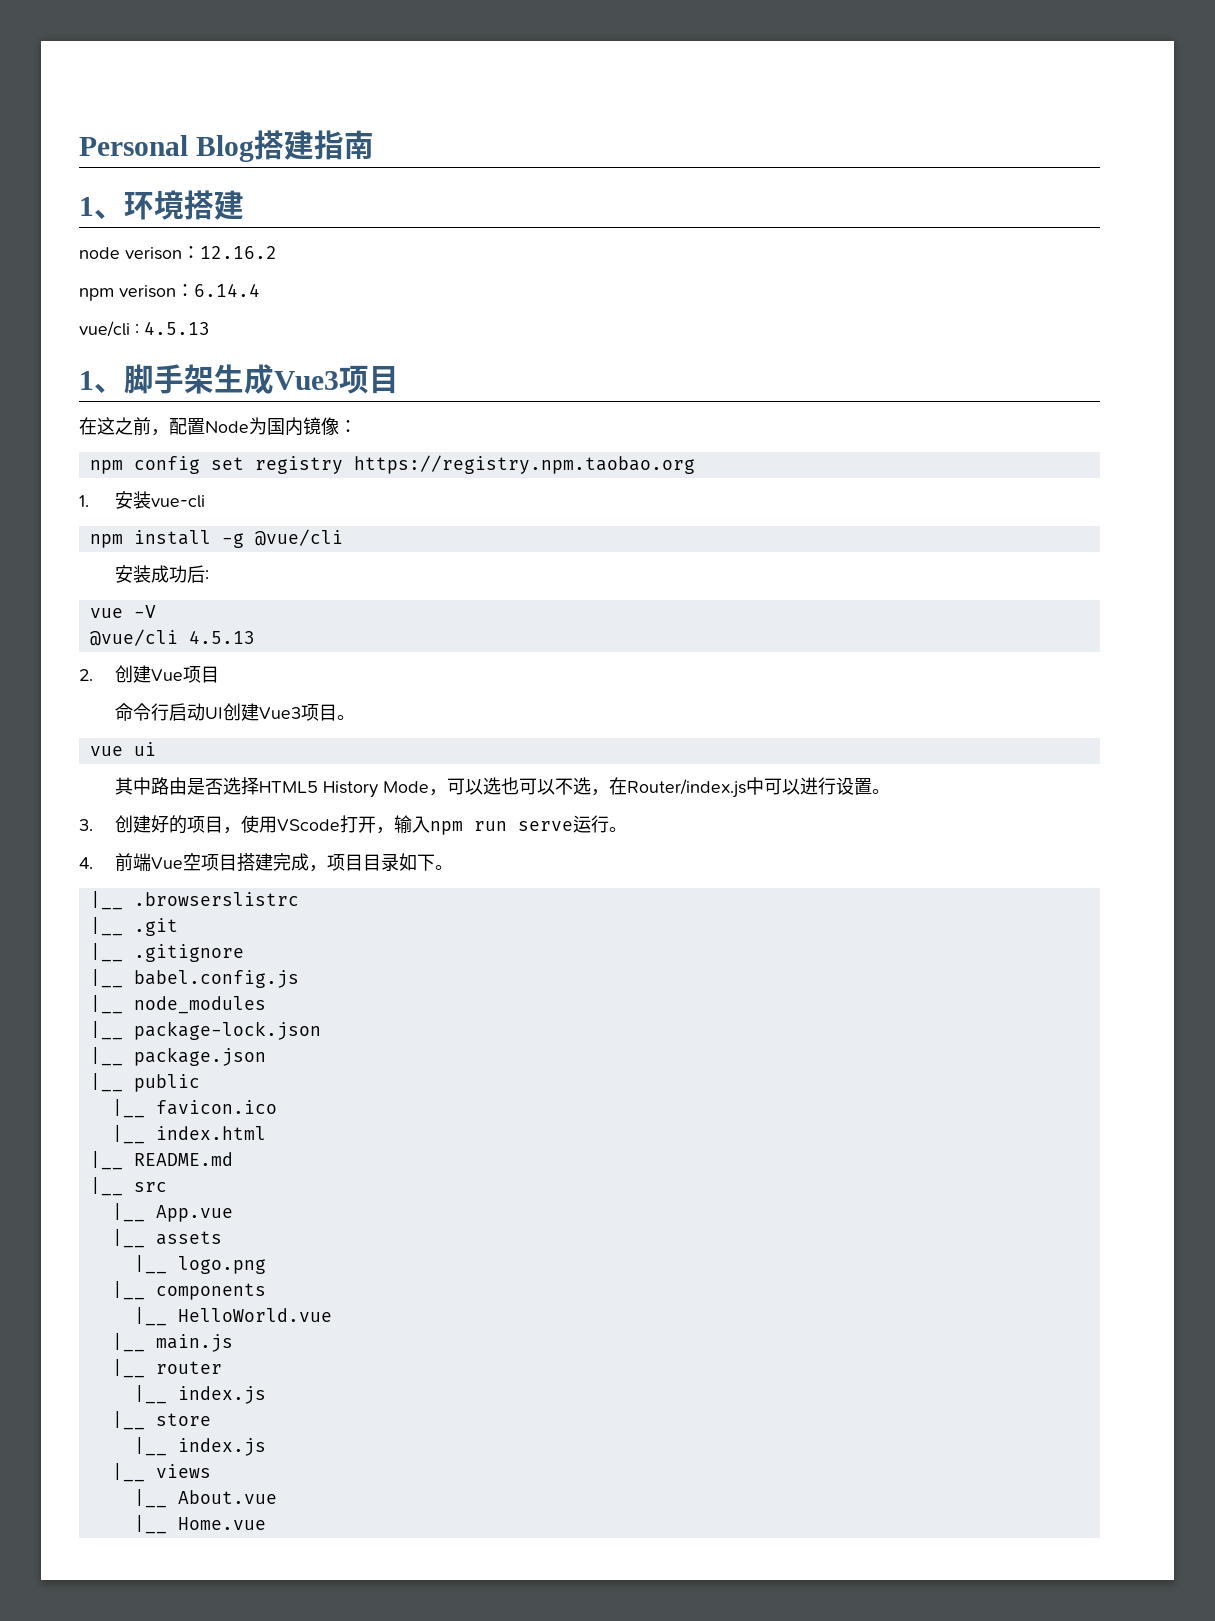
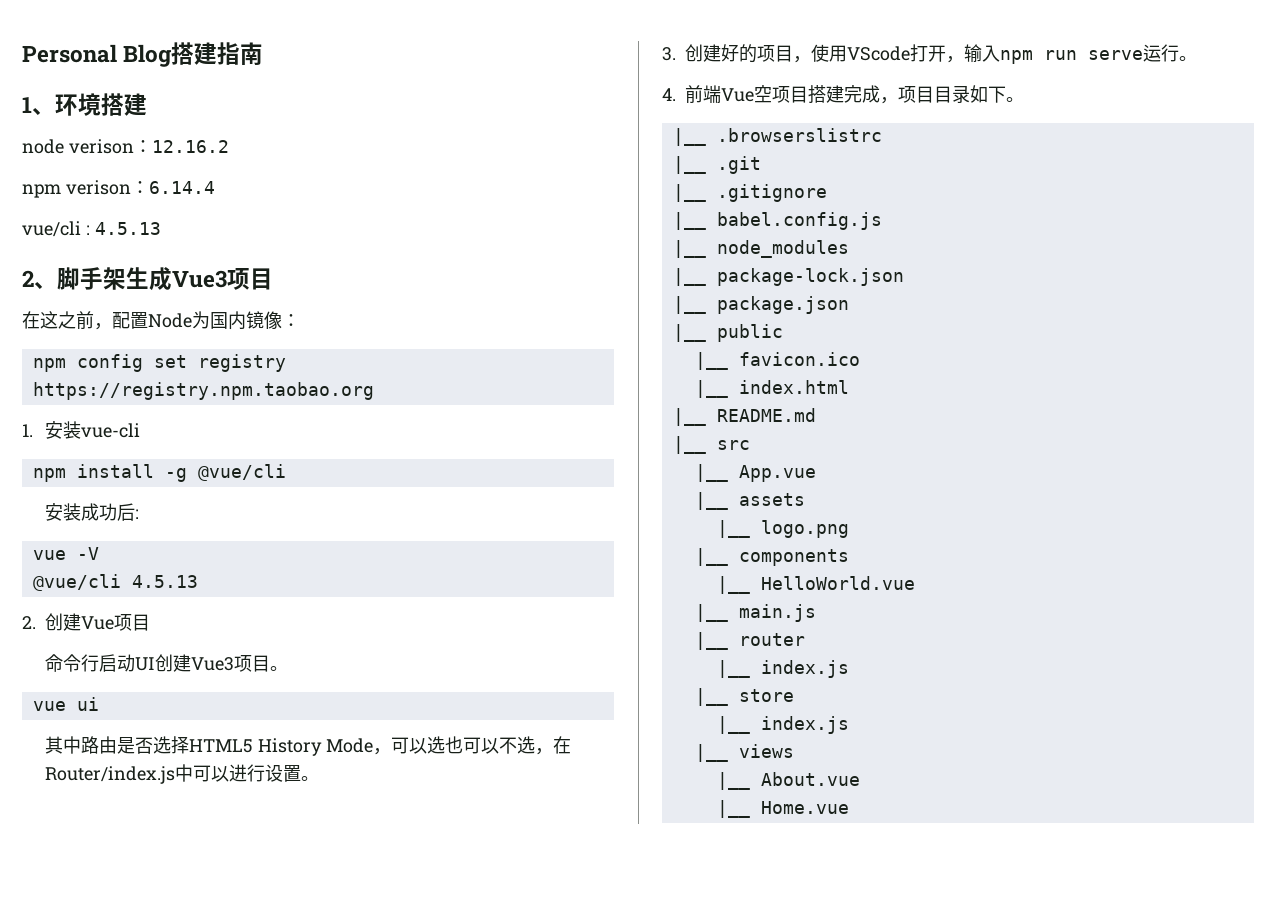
- 1、脚手架生成Vue3项目
+ 2、脚手架生成Vue3项目

